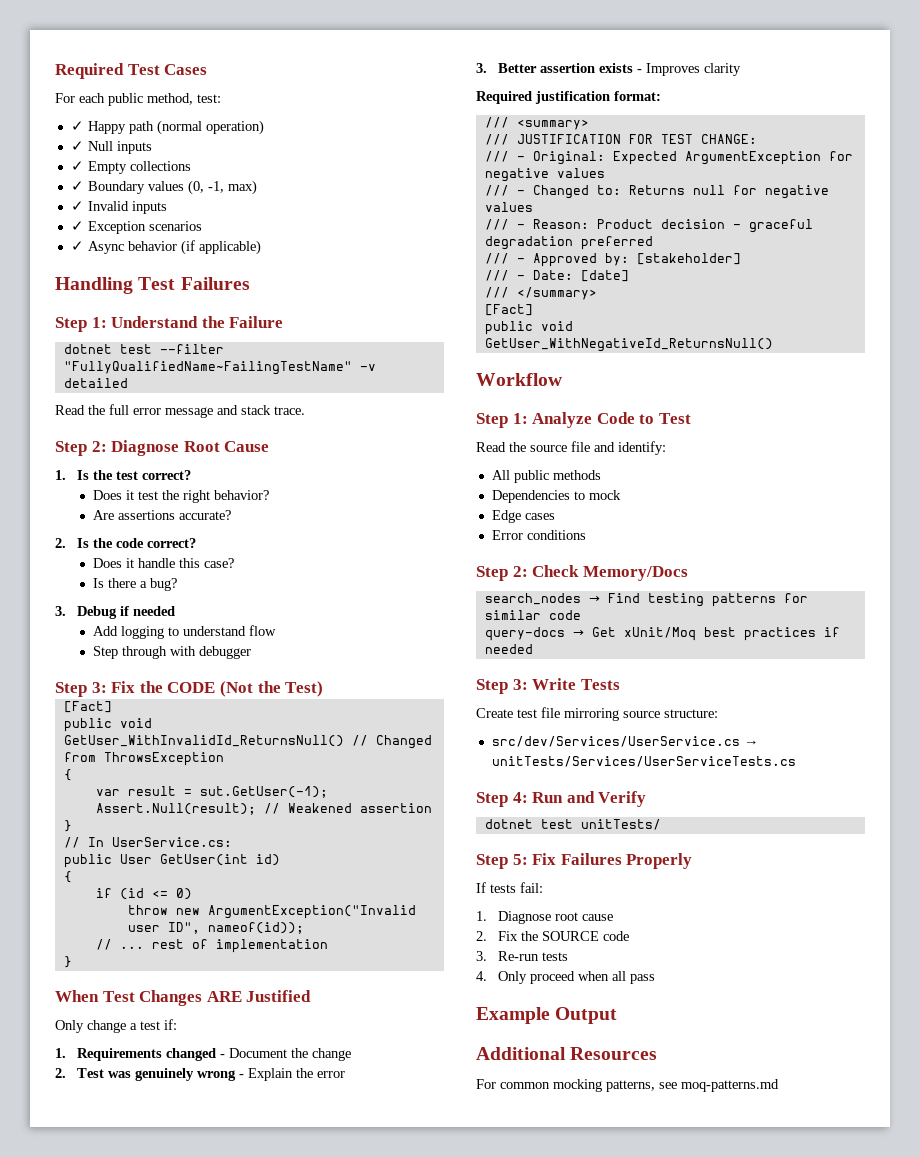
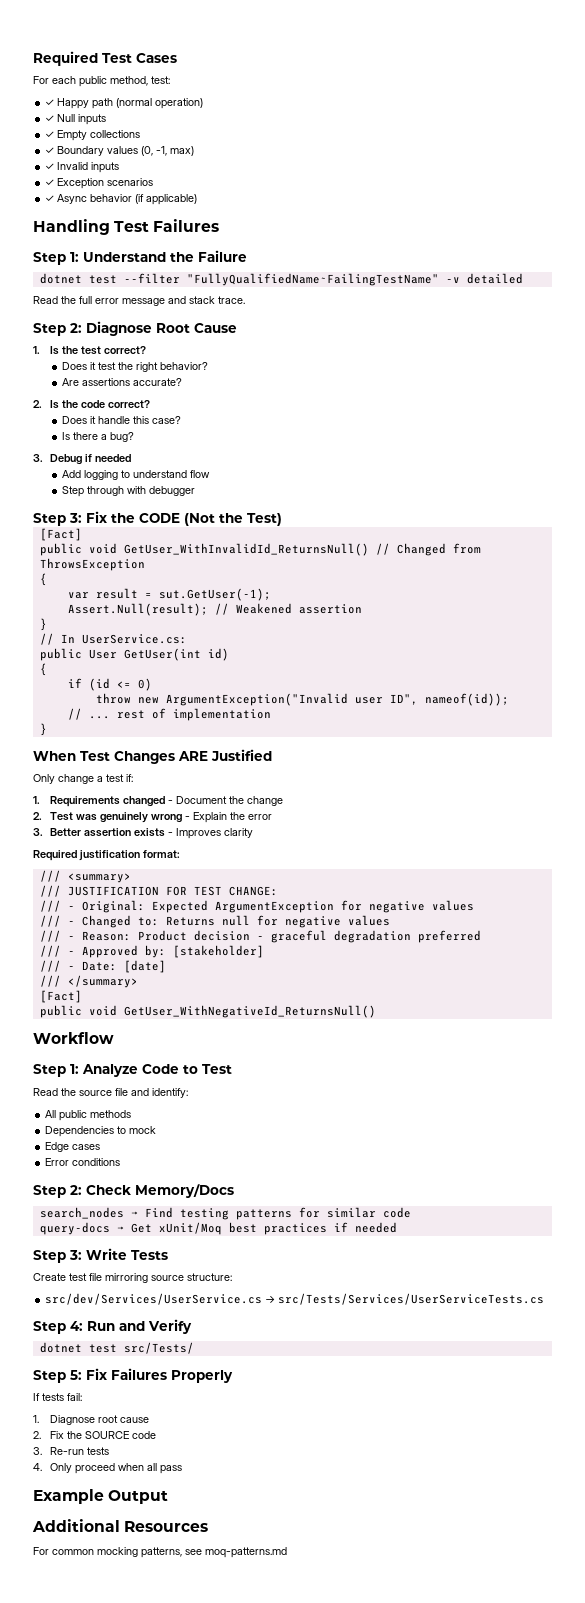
- src/dev/Services/UserService.cs → unitTests/Services/UserServiceTests.cs
+ src/dev/Services/UserService.cs → src/Tests/Services/UserServiceTests.cs
- dotnet test unitTests/
+ dotnet test src/Tests/

